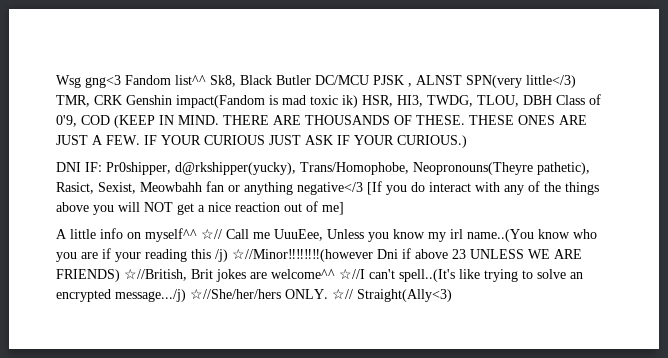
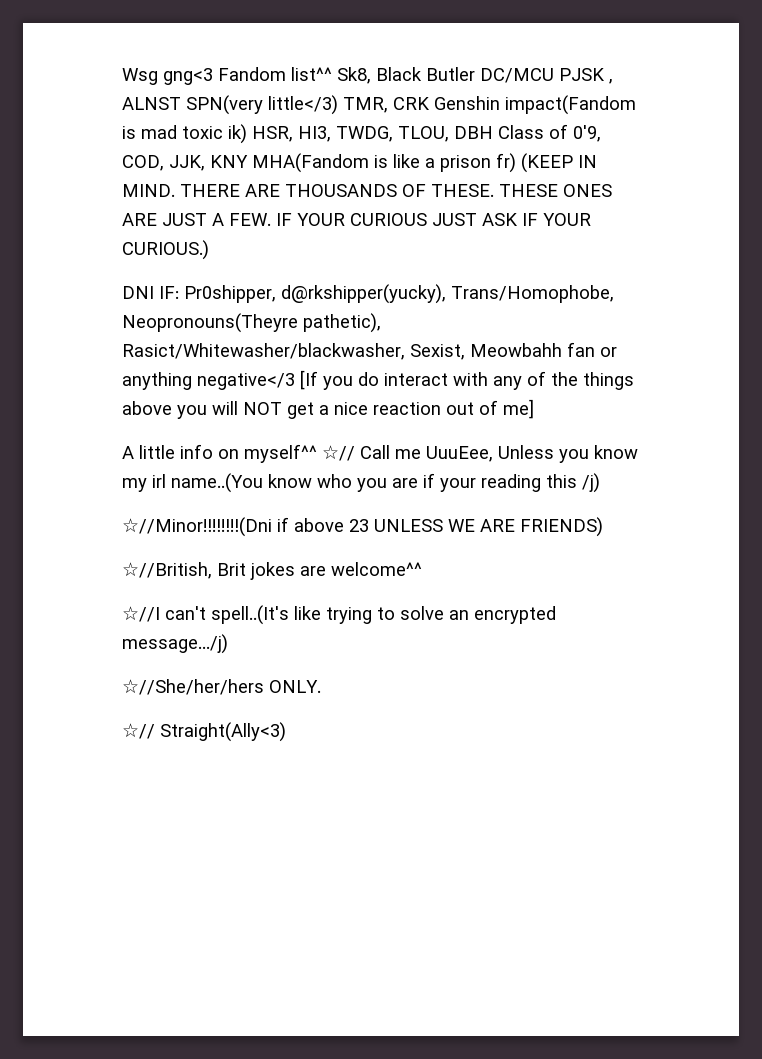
- Wsg gng<3 Fandom list^^ Sk8, Black Butler DC/MCU PJSK , ALNST SPN(very little</3) TMR, CRK Genshin impact(Fandom is mad toxic ik) HSR, HI3, TWDG, TLOU, DBH Class of 0'9, COD (KEEP IN MIND.
+ Wsg gng<3 Fandom list^^ Sk8, Black Butler DC/MCU PJSK , ALNST SPN(very little</3) TMR, CRK Genshin impact(Fandom is mad toxic ik) HSR, HI3, TWDG, TLOU, DBH Class of 0'9, COD, JJK, KNY MHA(Fandom is like a prison fr) (KEEP IN MIND.
- DNI IF: Pr0shipper, d@rkshipper(yucky), Trans/Homophobe, Neopronouns(Theyre pathetic), Rasict, Sexist, Meowbahh fan or anything negative</3 [If you do interact with any of the things above you will NOT get a nice reaction out of me]
+ DNI IF: Pr0shipper, d@rkshipper(yucky), Trans/Homophobe, Neopronouns(Theyre pathetic), Rasict/Whitewasher/blackwasher, Sexist, Meowbahh fan or anything negative</3 [If you do interact with any of the things above you will NOT get a nice reaction out of me]
- A little info on myself^^ ☆// Call me UuuEee, Unless you know my irl name..(You know who you are if your reading this /j) ☆//Minor‼‼‼‼(however Dni if above 23 UNLESS WE ARE FRIENDS) ☆//British, Brit jokes are welcome^^ ☆//I can't spell..(It's like trying to solve an encrypted message.../j) ☆//She/her/hers ONLY. ☆// Straight(Ally<3)
+ A little info on myself^^ ☆// Call me UuuEee, Unless you know my irl name..(You know who you are if your reading this /j)
+ ☆//Minor‼‼‼‼(Dni if above 23 UNLESS WE ARE FRIENDS)
+ ☆//British, Brit jokes are welcome^^
+ ☆//I can't spell..(It's like trying to solve an encrypted message.../j)
+ ☆//She/her/hers ONLY.
+ ☆// Straight(Ally<3)

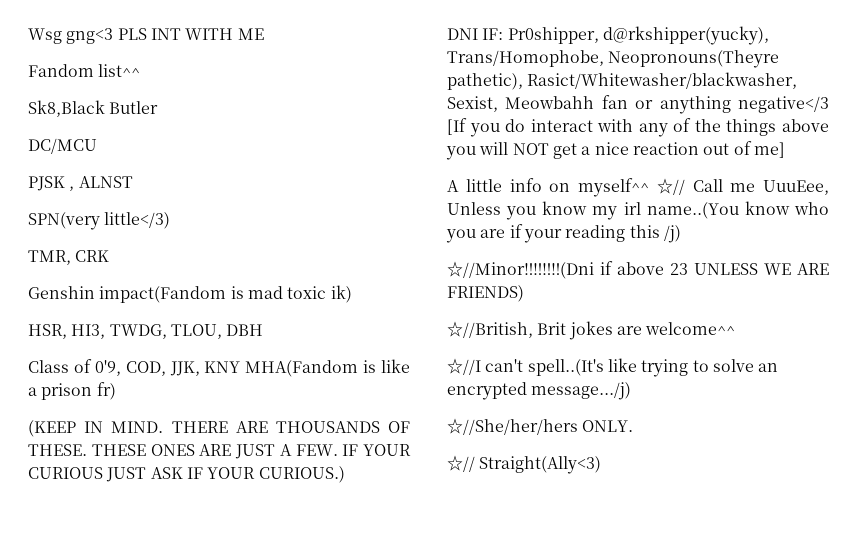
- Wsg gng<3 Fandom list^^ Sk8, Black Butler DC/MCU PJSK , ALNST SPN(very little</3) TMR, CRK Genshin impact(Fandom is mad toxic ik) HSR, HI3, TWDG, TLOU, DBH Class of 0'9, COD, JJK, KNY MHA(Fandom is like a prison fr) (KEEP IN MIND.
+ Wsg gng<3 PLS INT WITH ME
+ Fandom list^^
+ Sk8,Black Butler
+ DC/MCU
+ PJSK , ALNST
+ SPN(very little</3)
+ TMR, CRK
+ Genshin impact(Fandom is mad toxic ik)
+ HSR, HI3, TWDG, TLOU, DBH
+ Class of 0'9, COD, JJK, KNY MHA(Fandom is like a prison fr)
+ (KEEP IN MIND.

